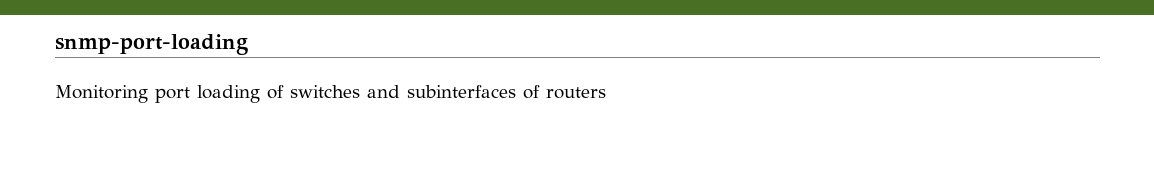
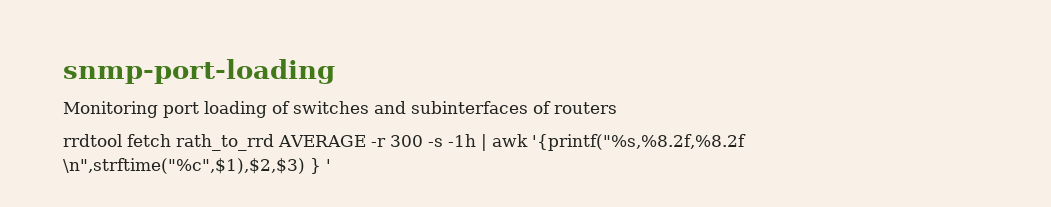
+ rrdtool fetch rath_to_rrd AVERAGE -r 300 -s -1h | awk '{printf("%s,%8.2f,%8.2f \n",strftime("%c",$1),$2,$3) } '

